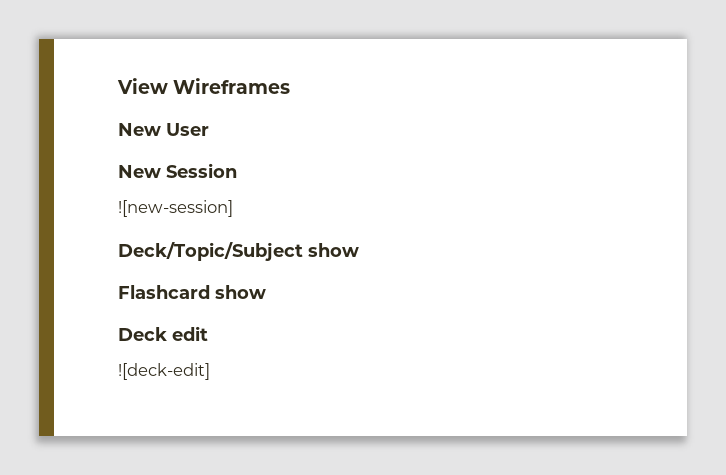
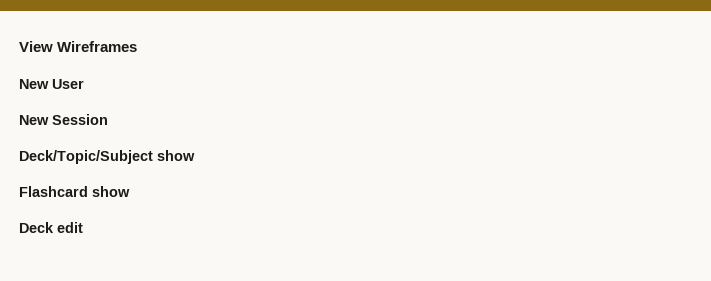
- ![new-session]
- ![deck-edit]

